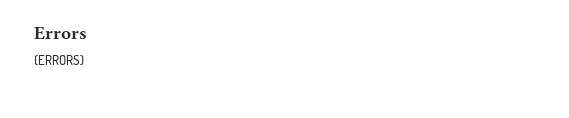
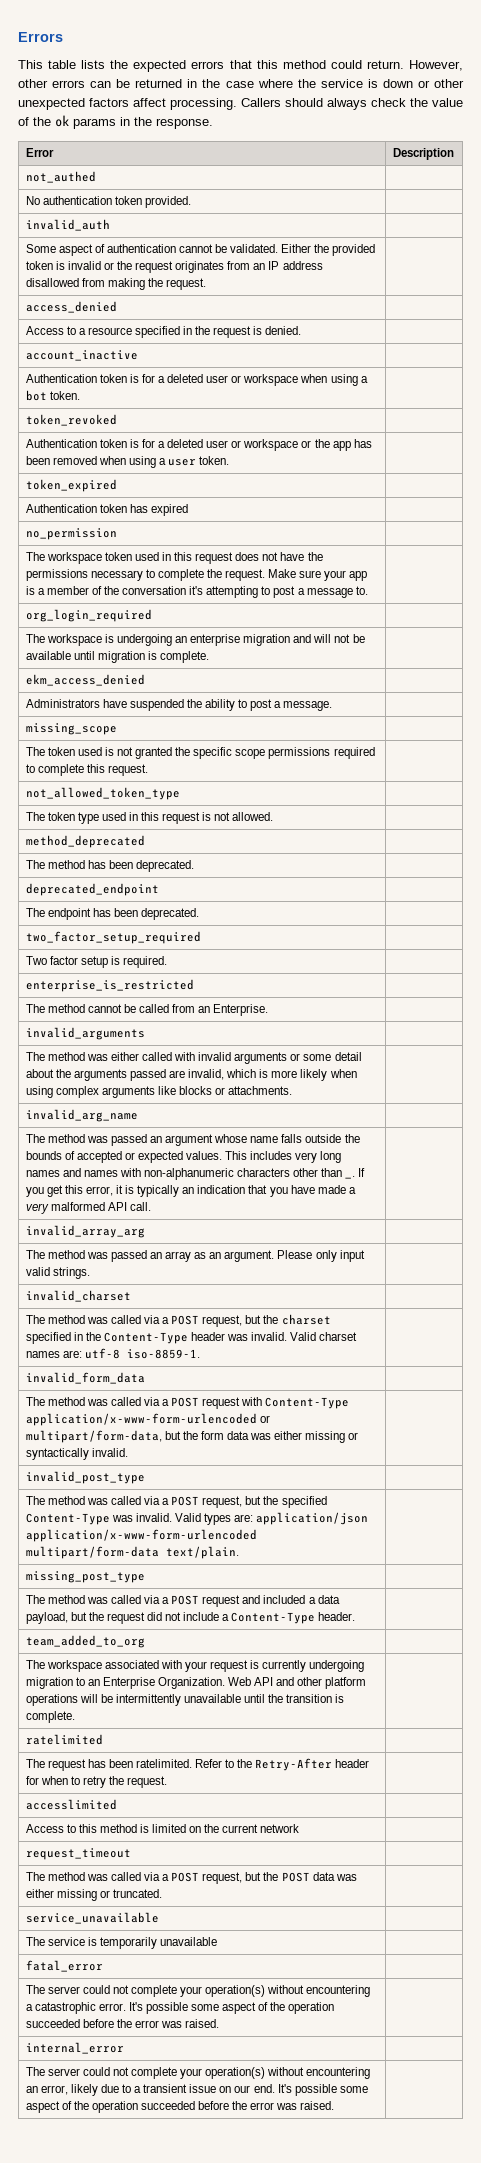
- {ERRORS}
+ This table lists the expected errors that this method could return. However, other errors can be returned in the case where the service is down or other unexpected factors affect processing. Callers should always check the value of the ok params in the response.
+ Error | Description
+ not_authed |
+ No authentication token provided. |
+ invalid_auth |
+ Some aspect of authentication cannot be validated. Either the provided token is invalid or the request originates from an IP address disallowed from making the request. |
+ access_denied |
+ Access to a resource specified in the request is denied. |
+ account_inactive |
+ Authentication token is for a deleted user or workspace when using a bot token. |
+ token_revoked |
+ Authentication token is for a deleted user or workspace or the app has been removed when using a user token. |
+ token_expired |
+ Authentication token has expired |
+ no_permission |
+ The workspace token used in this request does not have the permissions necessary to complete the request. Make sure your app is a member of the conversation it's attempting to post a message to. |
+ org_login_required |
+ The workspace is undergoing an enterprise migration and will not be available until migration is complete. |
+ ekm_access_denied |
+ Administrators have suspended the ability to post a message. |
+ missing_scope |
+ The token used is not granted the specific scope permissions required to complete this request. |
+ not_allowed_token_type |
+ The token type used in this request is not allowed. |
+ method_deprecated |
+ The method has been deprecated. |
+ deprecated_endpoint |
+ The endpoint has been deprecated. |
+ two_factor_setup_required |
+ Two factor setup is required. |
+ enterprise_is_restricted |
+ The method cannot be called from an Enterprise. |
+ invalid_arguments |
+ The method was either called with invalid arguments or some detail about the arguments passed are invalid, which is more likely when using complex arguments like blocks or attachments. |
+ invalid_arg_name |
+ The method was passed an argument whose name falls outside the bounds of accepted or expected values. This includes very long names and names with non-alphanumeric characters other than _. If you get this error, it is typically an indication that you have made a very malformed API call. |
+ invalid_array_arg |
+ The method was passed an array as an argument. Please only input valid strings. |
+ invalid_charset |
+ The method was called via a POST request, but the charset specified in the Content-Type header was invalid. Valid charset names are: utf-8 iso-8859-1. |
+ invalid_form_data |
+ The method was called via a POST request with Content-Type application/x-www-form-urlencoded or multipart/form-data, but the form data was either missing or syntactically invalid. |
+ invalid_post_type |
+ The method was called via a POST request, but the specified Content-Type was invalid. Valid types are: application/json application/x-www-form-urlencoded multipart/form-data text/plain. |
+ missing_post_type |
+ The method was called via a POST request and included a data payload, but the request did not include a Content-Type header. |
+ team_added_to_org |
+ The workspace associated with your request is currently undergoing migration to an Enterprise Organization. Web API and other platform operations will be intermittently unavailable until the transition is complete. |
+ ratelimited |
+ The request has been ratelimited. Refer to the Retry-After header for when to retry the request. |
+ accesslimited |
+ Access to this method is limited on the current network |
+ request_timeout |
+ The method was called via a POST request, but the POST data was either missing or truncated. |
+ service_unavailable |
+ The service is temporarily unavailable |
+ fatal_error |
+ The server could not complete your operation(s) without encountering a catastrophic error. It's possible some aspect of the operation succeeded before the error was raised. |
+ internal_error |
+ The server could not complete your operation(s) without encountering an error, likely due to a transient issue on our end. It's possible some aspect of the operation succeeded before the error was raised. |

